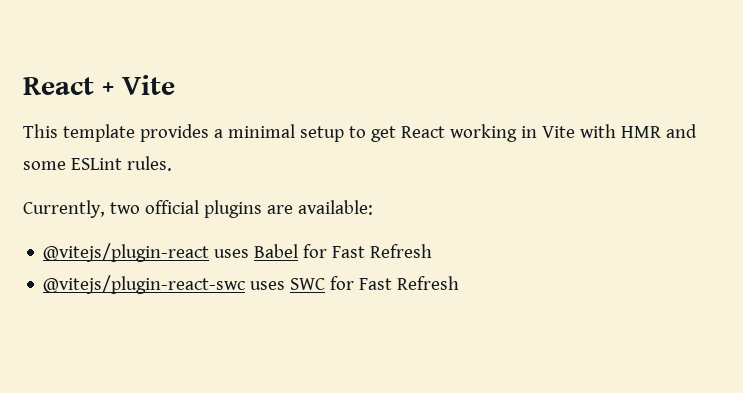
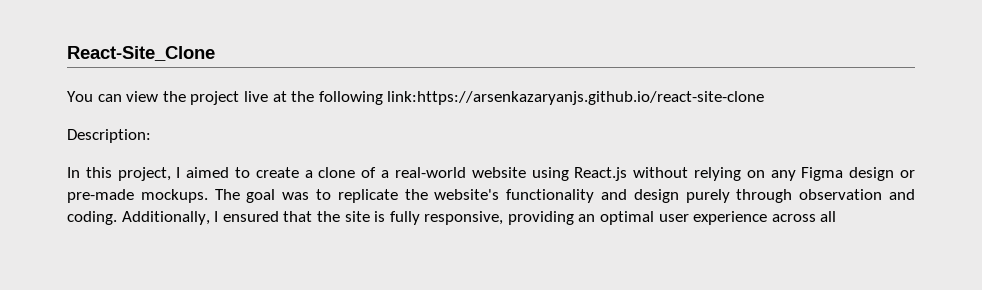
- React + Vite
- This template provides a minimal setup to get React working in Vite with HMR and some ESLint rules.
- Currently, two official plugins are available:
- @vitejs/plugin-react uses Babel for Fast Refresh
- @vitejs/plugin-react-swc uses SWC for Fast Refresh
+ React-Site_Clone
+ You can view the project live at the following link:https://arsenkazaryanjs.github.io/react-site-clone
+ Description:
+ In this project, I aimed to create a clone of a real-world website using React.js without relying on any Figma design or pre-made mockups. The goal was to replicate the website's functionality and design purely through observation and coding. Additionally, I ensured that the site is fully responsive, providing an optimal user experience across all

